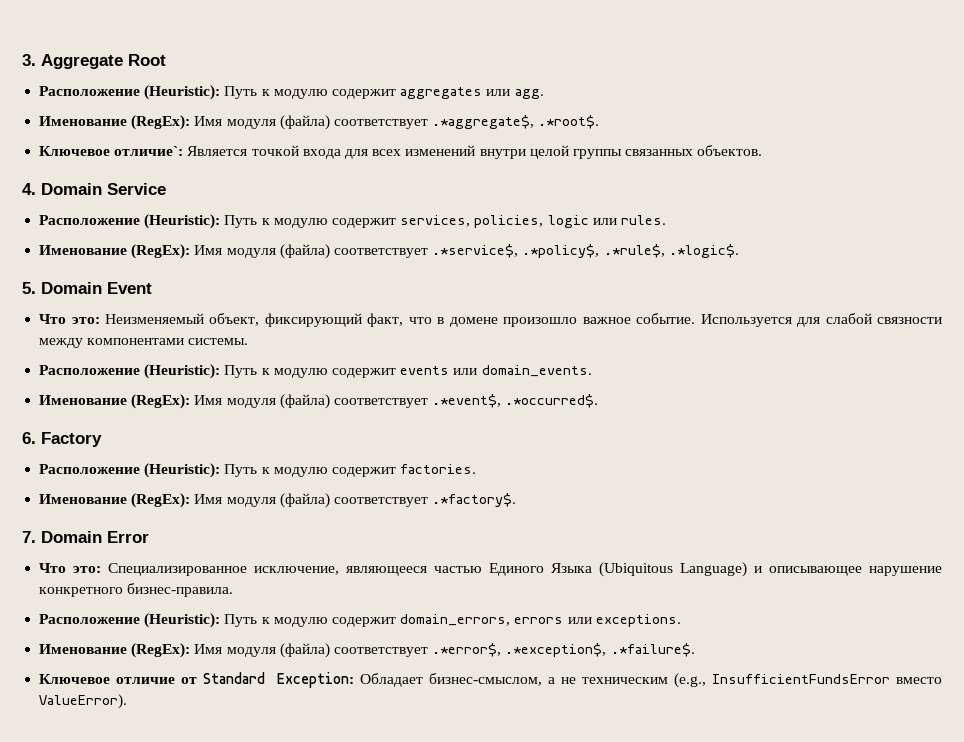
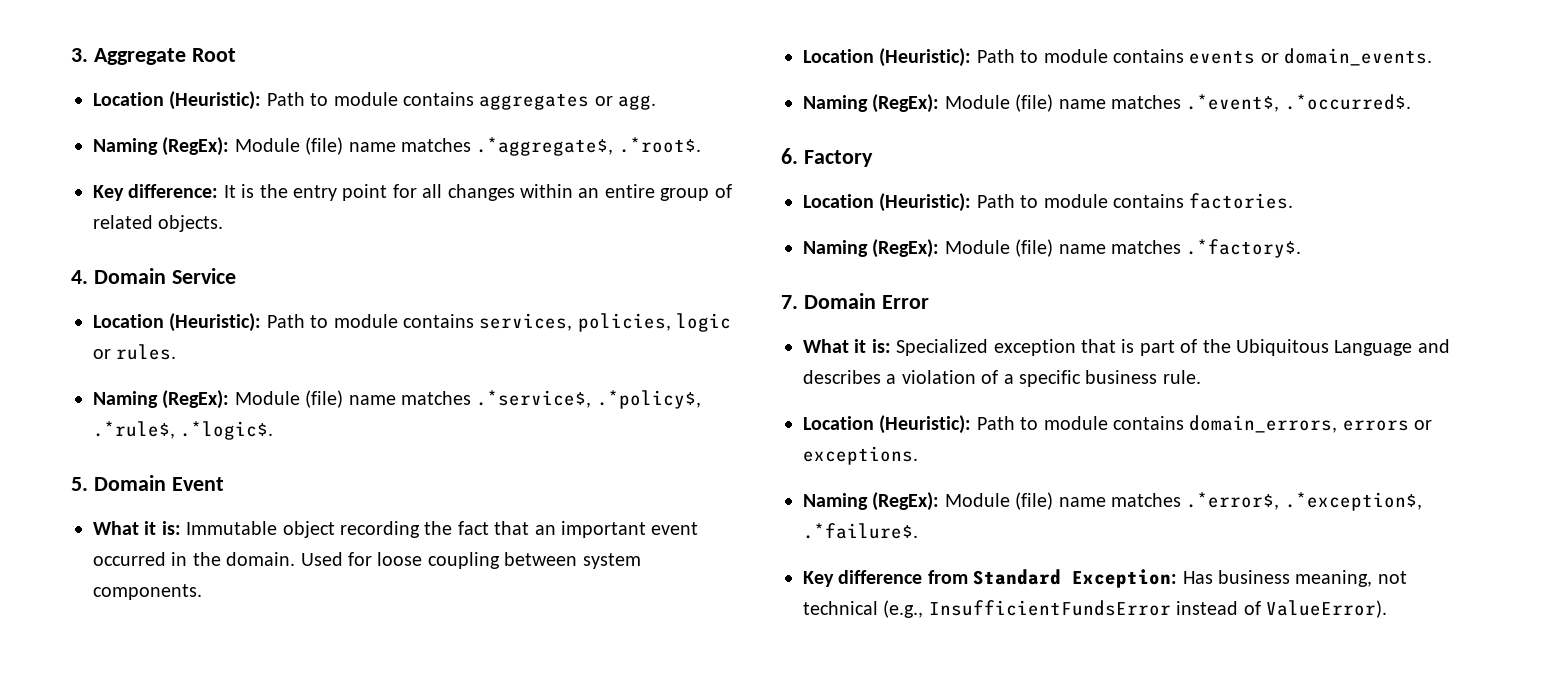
- Расположение (Heuristic): Путь к модулю содержит aggregates или agg.
- Именование (RegEx): Имя модуля (файла) соответствует .*aggregate$, .*root$.
- Ключевое отличие`: Является точкой входа для всех изменений внутри целой группы связанных объектов.
+ Location (Heuristic): Path to module contains aggregates or agg.
+ Naming (RegEx): Module (file) name matches .*aggregate$, .*root$.
+ Key difference: It is the entry point for all changes within an entire group of related objects.
  4. Domain Service
- Расположение (Heuristic): Путь к модулю содержит services, policies, logic или rules.
+ Location (Heuristic): Path to module contains services, policies, logic or rules.
- Именование (RegEx): Имя модуля (файла) соответствует .*service$, .*policy$, .*rule$, .*logic$.
+ Naming (RegEx): Module (file) name matches .*service$, .*policy$, .*rule$, .*logic$.
- Что это: Неизменяемый объект, фиксирующий факт, что в домене произошло важное событие. Используется для слабой связности между компонентами системы.
- Расположение (Heuristic): Путь к модулю содержит events или domain_events.
- Именование (RegEx): Имя модуля (файла) соответствует .*event$, .*occurred$.
+ What it is: Immutable object recording the fact that an important event occurred in the domain. Used for loose coupling between system components.
+ Location (Heuristic): Path to module contains events or domain_events.
+ Naming (RegEx): Module (file) name matches .*event$, .*occurred$.
  6. Factory
- Расположение (Heuristic): Путь к модулю содержит factories.
- Именование (RegEx): Имя модуля (файла) соответствует .*factory$.
+ Location (Heuristic): Path to module contains factories.
+ Naming (RegEx): Module (file) name matches .*factory$.
  7. Domain Error
- Что это: Специализированное исключение, являющееся частью Единого Языка (Ubiquitous Language) и описывающее нарушение конкретного бизнес-правила.
- Расположение (Heuristic): Путь к модулю содержит domain_errors, errors или exceptions.
+ What it is: Specialized exception that is part of the Ubiquitous Language and describes a violation of a specific business rule.
+ Location (Heuristic): Path to module contains domain_errors, errors or exceptions.
- Именование (RegEx): Имя модуля (файла) соответствует .*error$, .*exception$, .*failure$.
- Ключевое отличие от Standard Exception: Обладает бизнес-смыслом, а не техническим (e.g., InsufficientFundsError вместо ValueError).
+ Naming (RegEx): Module (file) name matches .*error$, .*exception$, .*failure$.
+ Key difference from Standard Exception: Has business meaning, not technical (e.g., InsufficientFundsError instead of ValueError).

